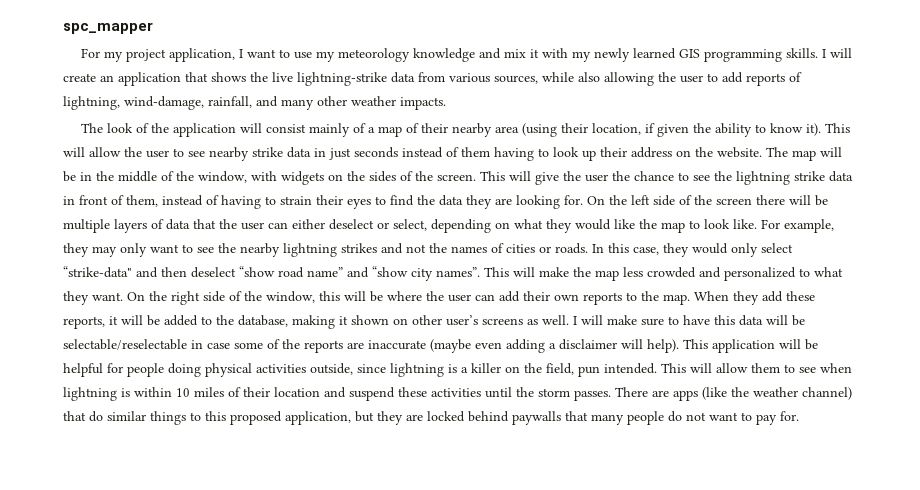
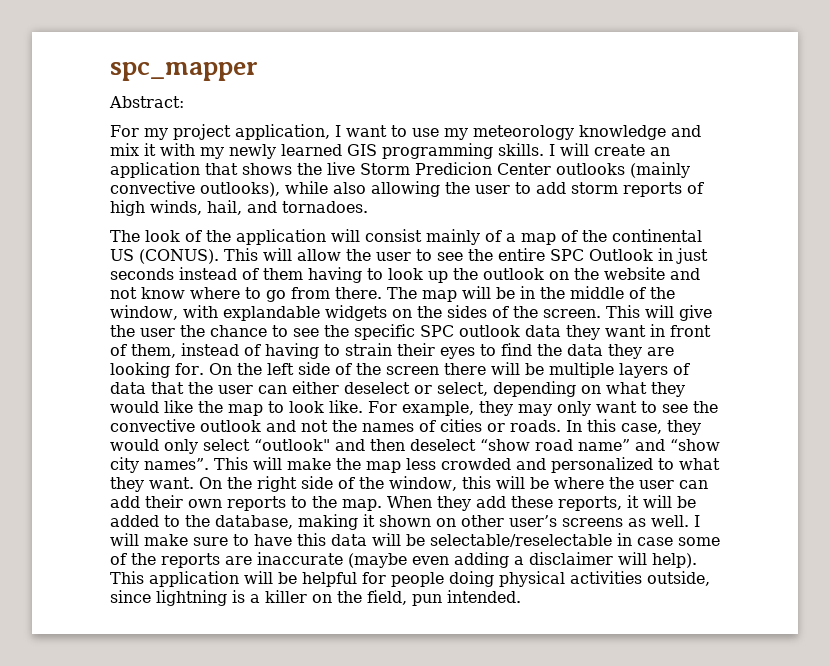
+ Abstract:
- I will create an application that shows the live lightning-strike data from various sources, while also allowing the user to add reports of lightning, wind-damage, rainfall, and many other weather impacts.
+ I will create an application that shows the live Storm Predicion Center outlooks (mainly convective outlooks), while also allowing the user to add storm reports of high winds, hail, and tornadoes.
- The look of the application will consist mainly of a map of their nearby area (using their location, if given the ability to know it).
+ The look of the application will consist mainly of a map of the continental US (CONUS).
- This will allow the user to see nearby strike data in just seconds instead of them having to look up their address on the website.
+ This will allow the user to see the entire SPC Outlook in just seconds instead of them having to look up the outlook on the website and not know where to go from there.
- The map will be in the middle of the window, with widgets on the sides of the screen.
+ The map will be in the middle of the window, with explandable widgets on the sides of the screen.
- This will give the user the chance to see the lightning strike data in front of them, instead of having to strain their eyes to find the data they are looking for.
+ This will give the user the chance to see the specific SPC outlook data they want in front of them, instead of having to strain their eyes to find the data they are looking for.
- For example, they may only want to see the nearby lightning strikes and not the names of cities or roads.
+ For example, they may only want to see the convective outlook and not the names of cities or roads.
- In this case, they would only select “strike-data" and then deselect “show road name” and “show city names”.
+ In this case, they would only select “outlook" and then deselect “show road name” and “show city names”.
- This will allow them to see when lightning is within 10 miles of their location and suspend these activities until the storm passes. There are apps (like the weather channel) that do similar things to this proposed application, but they are locked behind paywalls that many people do not want to pay for.

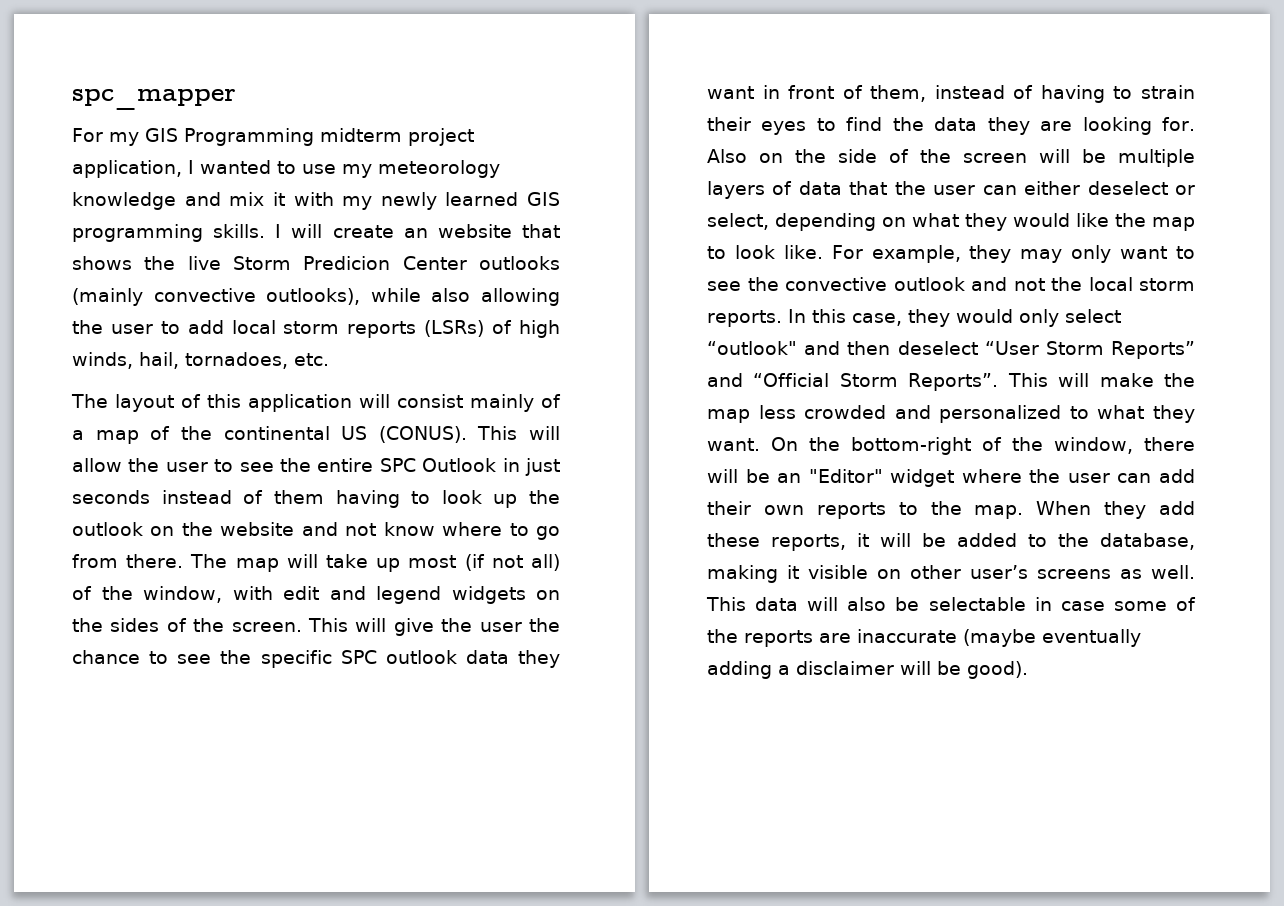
- Abstract:
- For my project application, I want to use my meteorology knowledge and mix it with my newly learned GIS programming skills.
+ For my GIS Programming midterm project application, I wanted to use my meteorology knowledge and mix it with my newly learned GIS programming skills.
- I will create an application that shows the live Storm Predicion Center outlooks (mainly convective outlooks), while also allowing the user to add storm reports of high winds, hail, and tornadoes.
- The look of the application will consist mainly of a map of the continental US (CONUS).
+ I will create an website that shows the live Storm Predicion Center outlooks (mainly convective outlooks), while also allowing the user to add local storm reports (LSRs) of high winds, hail, tornadoes, etc.
+ The layout of this application will consist mainly of a map of the continental US (CONUS).
- The map will be in the middle of the window, with explandable widgets on the sides of the screen.
+ The map will take up most (if not all) of the window, with edit and legend widgets on the sides of the screen.
- On the left side of the screen there will be multiple layers of data that the user can either deselect or select, depending on what they would like the map to look like.
+ Also on the side of the screen will be multiple layers of data that the user can either deselect or select, depending on what they would like the map to look like.
- For example, they may only want to see the convective outlook and not the names of cities or roads.
+ For example, they may only want to see the convective outlook and not the local storm reports.
- In this case, they would only select “outlook" and then deselect “show road name” and “show city names”.
+ In this case, they would only select “outlook" and then deselect “User Storm Reports” and “Official Storm Reports”.
- On the right side of the window, this will be where the user can add their own reports to the map.
+ On the bottom-right of the window, there will be an "Editor" widget where the user can add their own reports to the map.
- When they add these reports, it will be added to the database, making it shown on other user’s screens as well.
+ When they add these reports, it will be added to the database, making it visible on other user’s screens as well.
- I will make sure to have this data will be selectable/reselectable in case some of the reports are inaccurate (maybe even adding a disclaimer will help). This application will be helpful for people doing physical activities outside, since lightning is a killer on the field, pun intended.
+ This data will also be selectable in case some of the reports are inaccurate (maybe eventually adding a disclaimer will be good).

